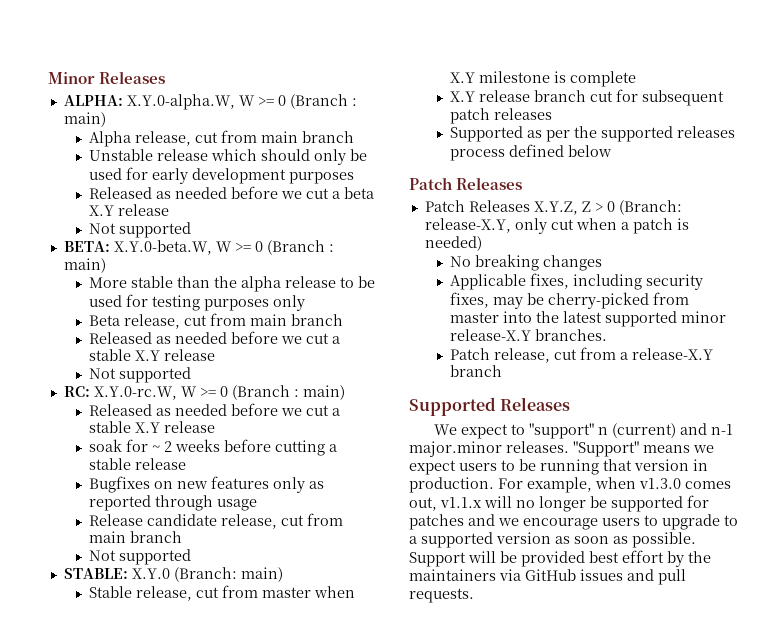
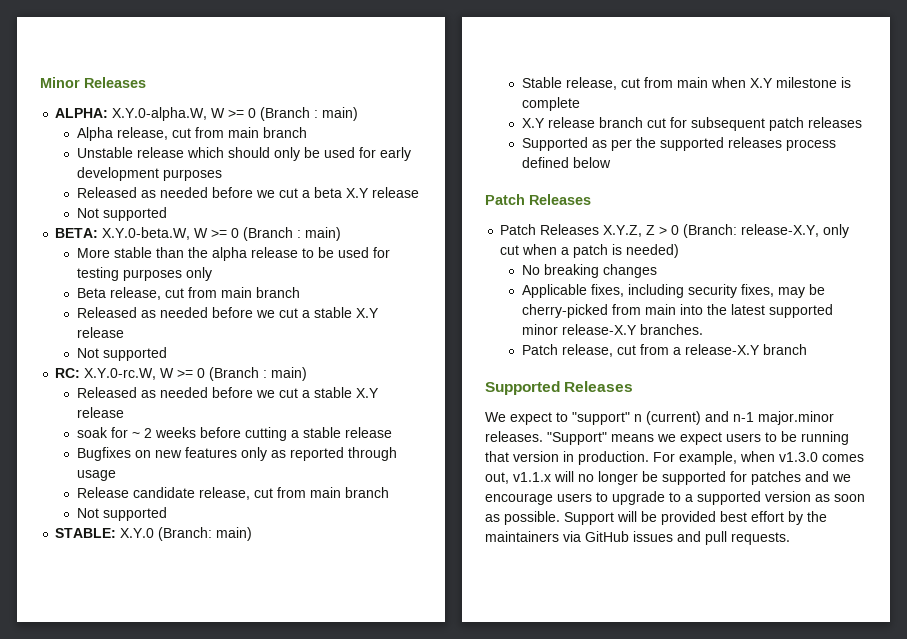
- Stable release, cut from master when X.Y milestone is complete
+ Stable release, cut from main when X.Y milestone is complete
- Applicable fixes, including security fixes, may be cherry-picked from master into the latest supported minor release-X.Y branches.
+ Applicable fixes, including security fixes, may be cherry-picked from main into the latest supported minor release-X.Y branches.

